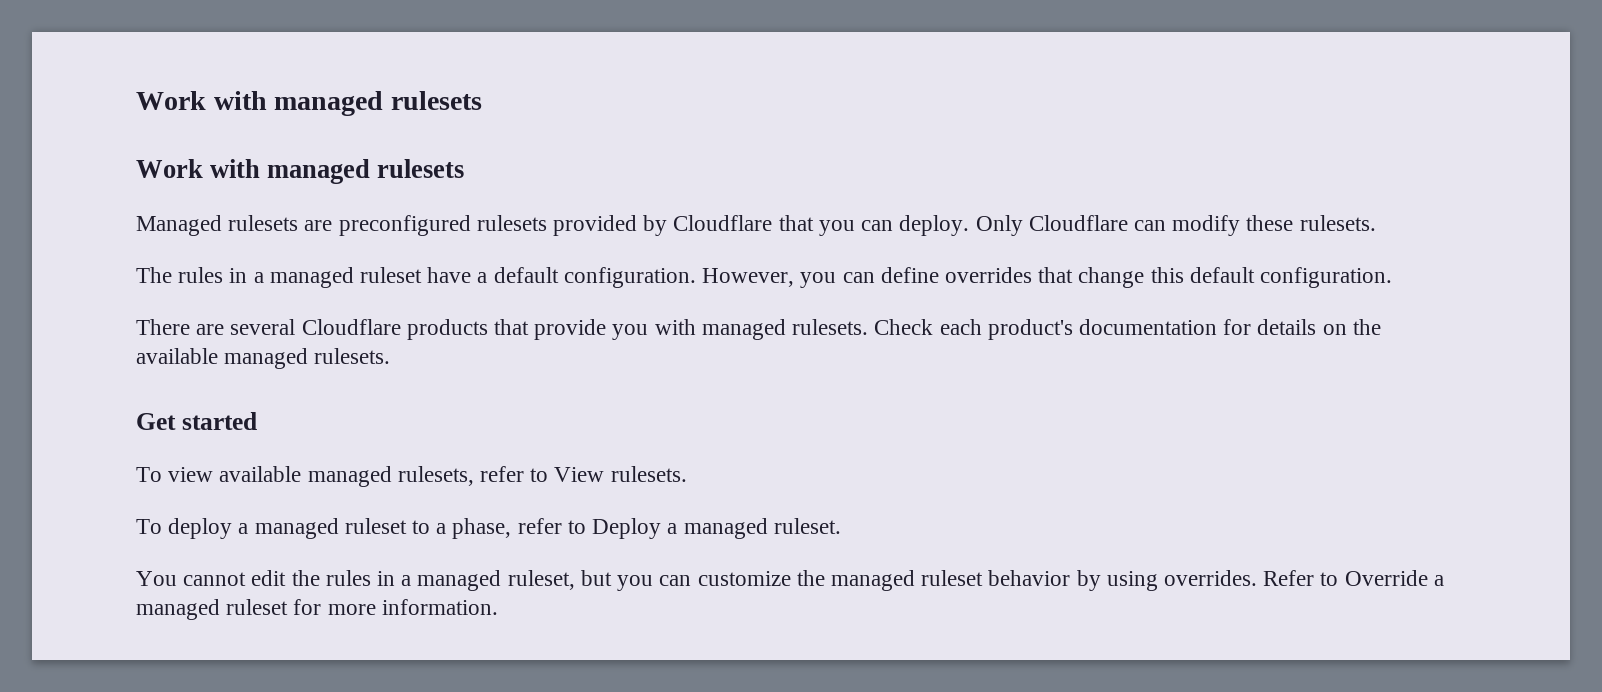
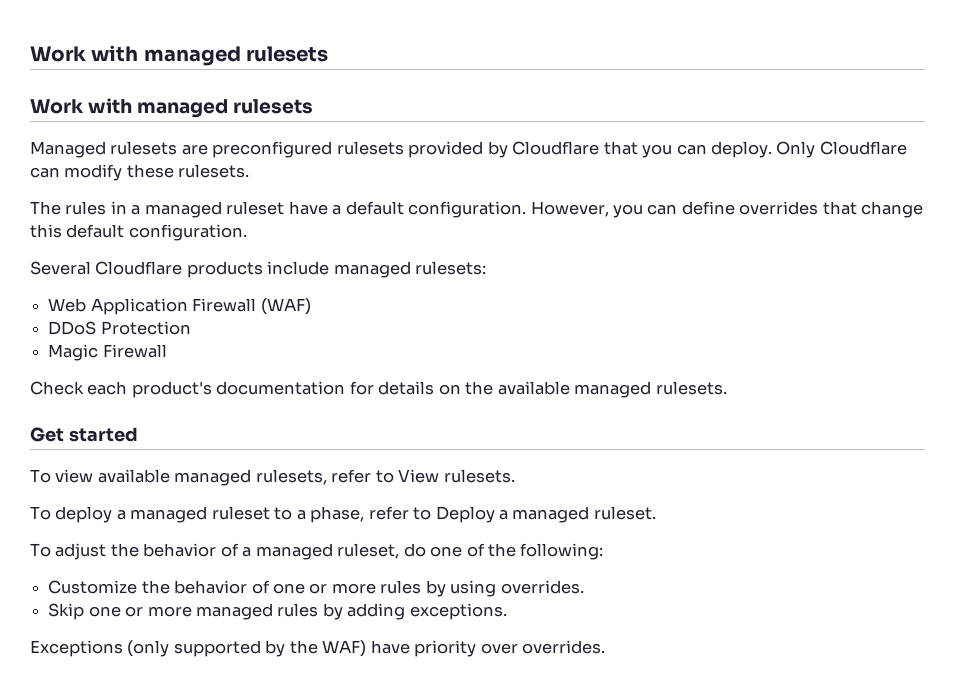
- There are several Cloudflare products that provide you with managed rulesets. Check each product's documentation for details on the available managed rulesets.
+ Several Cloudflare products include managed rulesets:
+ Web Application Firewall (WAF)
+ DDoS Protection
+ Magic Firewall
+ Check each product's documentation for details on the available managed rulesets.
- You cannot edit the rules in a managed ruleset, but you can customize the managed ruleset behavior by using overrides. Refer to Override a managed ruleset for more information.
+ To adjust the behavior of a managed ruleset, do one of the following:
+ Customize the behavior of one or more rules by using overrides.
+ Skip one or more managed rules by adding exceptions.
+ Exceptions (only supported by the WAF) have priority over overrides.

